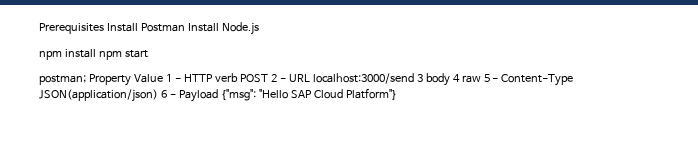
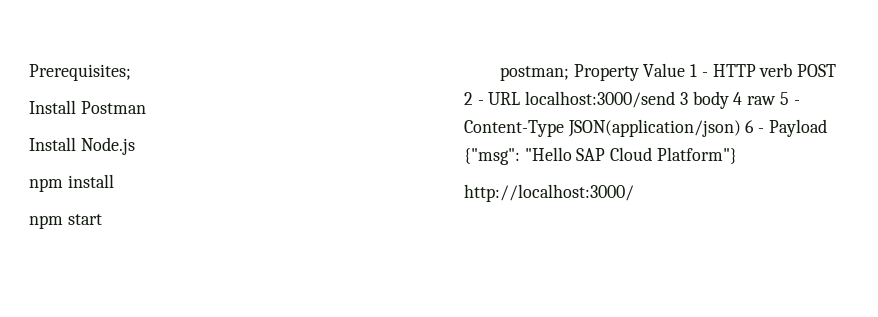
- Prerequisites Install Postman Install Node.js
+ Prerequisites;
+ Install Postman
+ Install Node.js
- npm install npm start
+ npm install
+ npm start
+ http://localhost:3000/

